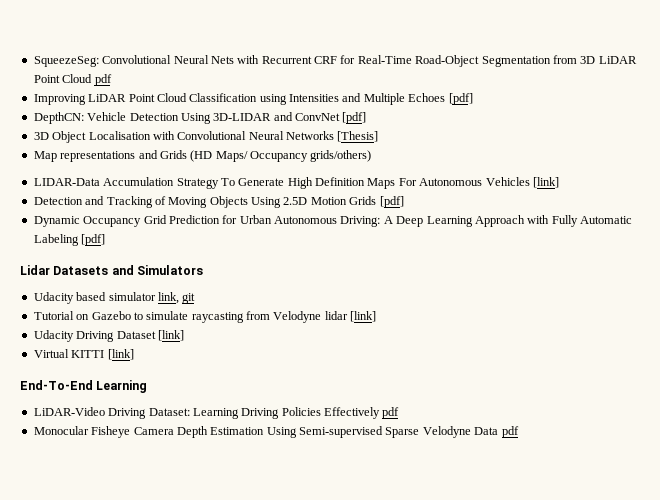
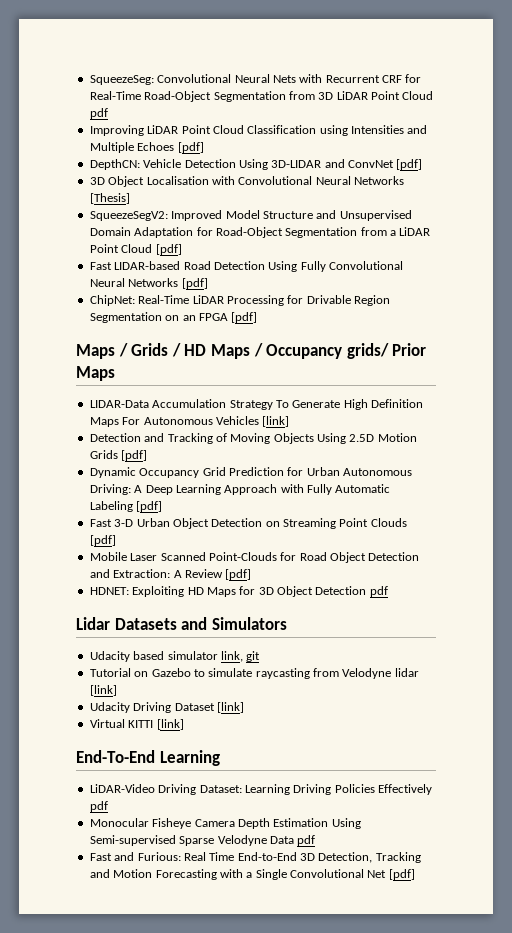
- Map representations and Grids (HD Maps/ Occupancy grids/others)
+ SqueezeSegV2: Improved Model Structure and Unsupervised Domain Adaptation for Road-Object Segmentation from a LiDAR Point Cloud [pdf]
+ Fast LIDAR-based Road Detection Using Fully Convolutional Neural Networks [pdf]
+ ChipNet: Real-Time LiDAR Processing for Drivable Region Segmentation on an FPGA [pdf]
+ Maps / Grids / HD Maps / Occupancy grids/ Prior Maps
+ Fast 3-D Urban Object Detection on Streaming Point Clouds [pdf]
+ Mobile Laser Scanned Point-Clouds for Road Object Detection and Extraction: A Review [pdf]
+ HDNET: Exploiting HD Maps for 3D Object Detection pdf
+ Fast and Furious: Real Time End-to-End 3D Detection, Tracking and Motion Forecasting with a Single Convolutional Net [pdf]

